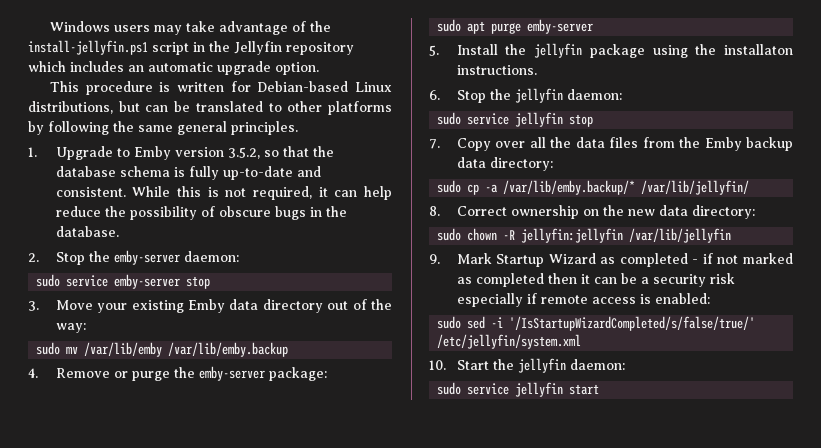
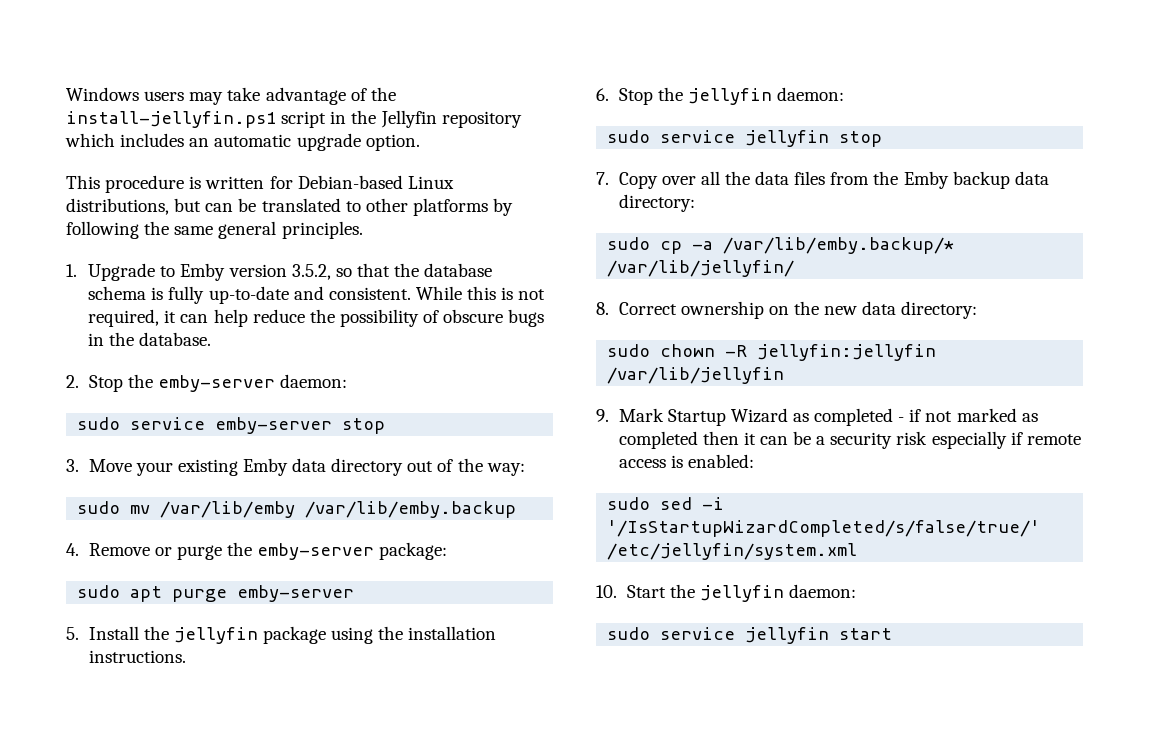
- 5. Install the jellyfin package using the installaton instructions.
+ 5. Install the jellyfin package using the installation instructions.

